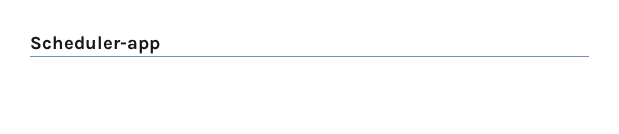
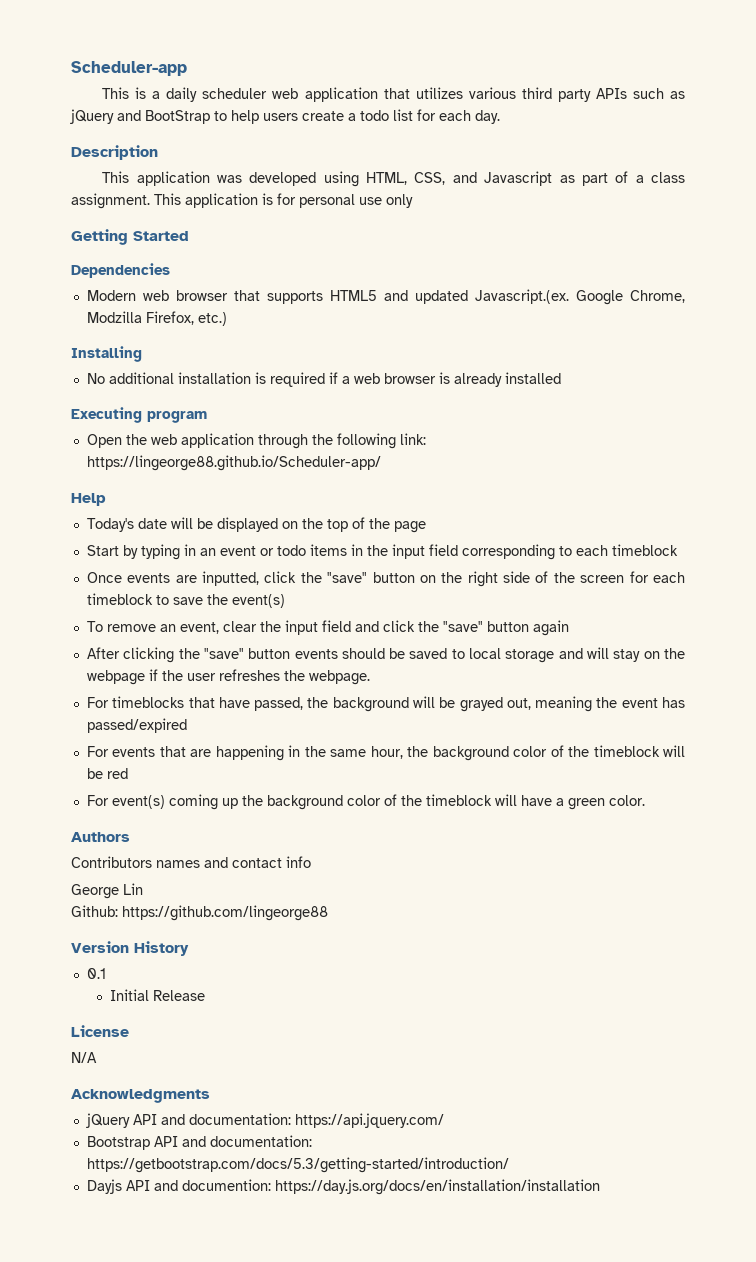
+ This is a daily scheduler web application that utilizes various third party APIs such as jQuery and BootStrap to help users create a todo list for each day.
+ Description
+ This application was developed using HTML, CSS, and Javascript as part of a class assignment. This application is for personal use only
+ Getting Started
+ Dependencies
+ Modern web browser that supports HTML5 and updated Javascript.(ex. Google Chrome, Modzilla Firefox, etc.)
+ Installing
+ No additional installation is required if a web browser is already installed
+ Executing program
+ Open the web application through the following link: https://lingeorge88.github.io/Scheduler-app/
+ Help
+ Today's date will be displayed on the top of the page
+ Start by typing in an event or todo items in the input field corresponding to each timeblock
+ Once events are inputted, click the "save" button on the right side of the screen for each timeblock to save the event(s)
+ To remove an event, clear the input field and click the "save" button again
+ After clicking the "save" button events should be saved to local storage and will stay on the webpage if the user refreshes the webpage.
+ For timeblocks that have passed, the background will be grayed out, meaning the event has passed/expired
+ For events that are happening in the same hour, the background color of the timeblock will be red
+ For event(s) coming up the background color of the timeblock will have a green color.
+ Authors
+ Contributors names and contact info
+ George Lin
+ Github: https://github.com/lingeorge88
+ Version History
+ 0.1
+ Initial Release
+ License
+ N/A
+ Acknowledgments
+ jQuery API and documentation: https://api.jquery.com/
+ Bootstrap API and documentation: https://getbootstrap.com/docs/5.3/getting-started/introduction/
+ Dayjs API and documention: https://day.js.org/docs/en/installation/installation

